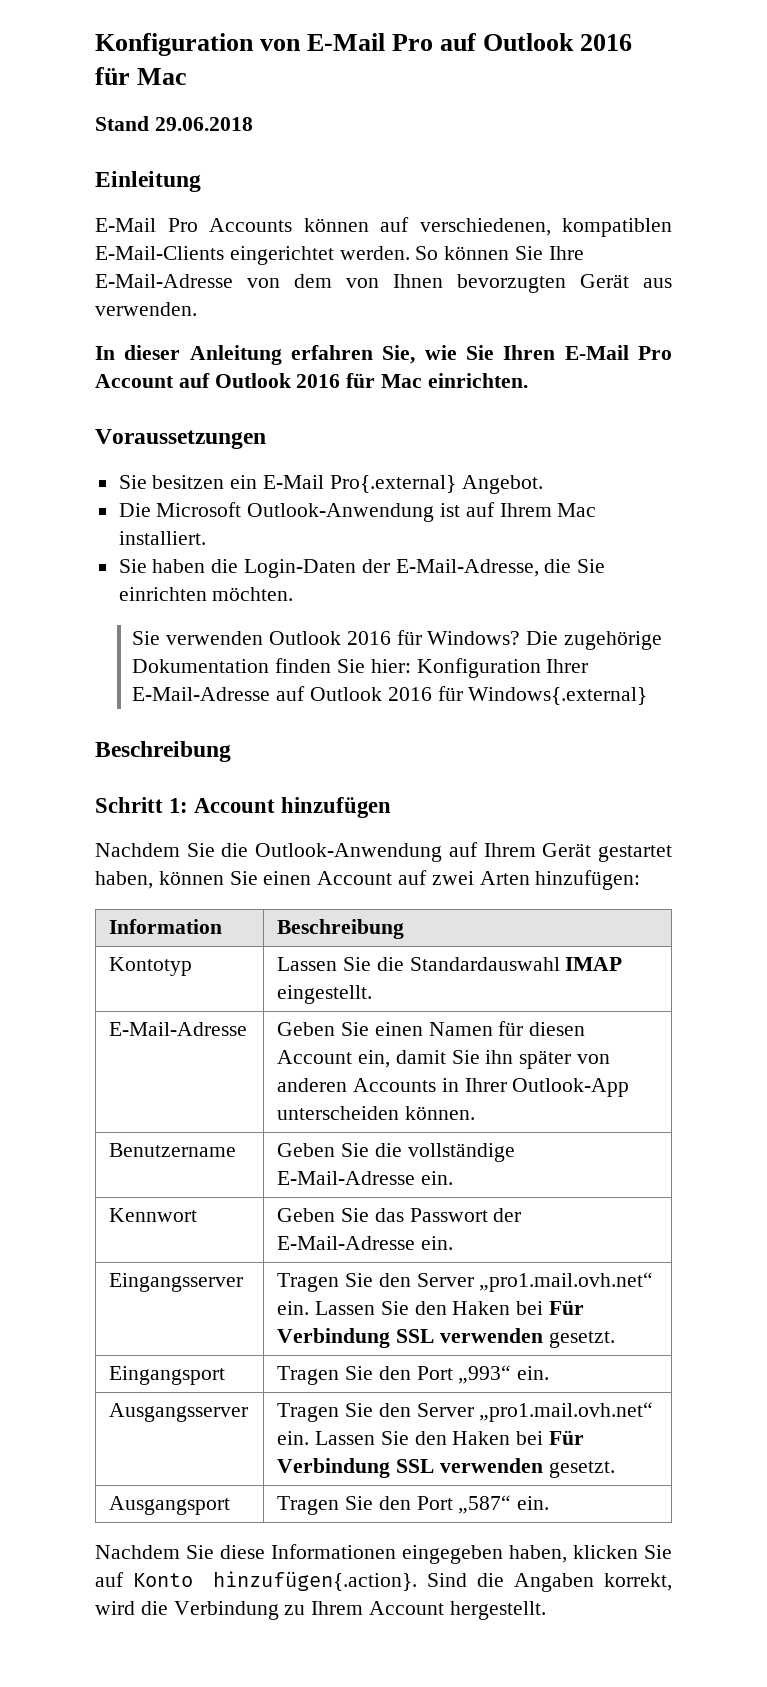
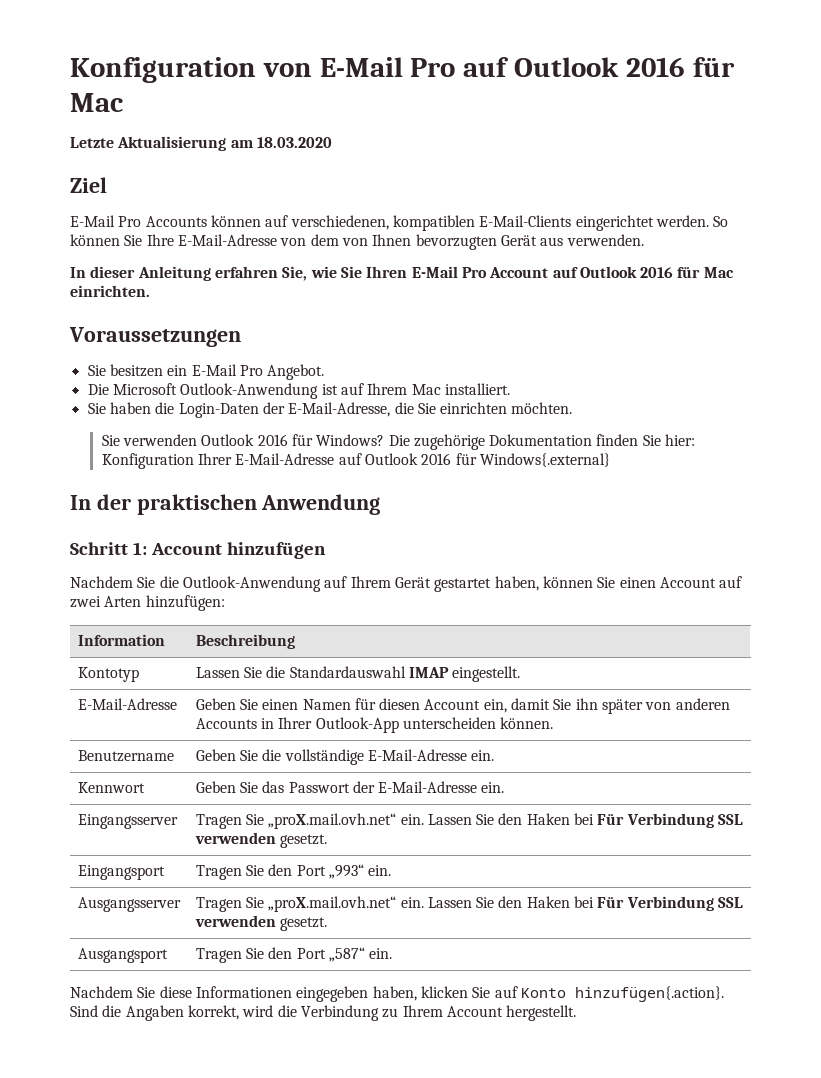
- Stand 29.06.2018
- Einleitung
+ Letzte Aktualisierung am 18.03.2020
+ Ziel
- Sie besitzen ein E-Mail Pro{.external} Angebot.
+ Sie besitzen ein E-Mail Pro Angebot.
  Die zugehörige Dokumentation finden Sie hier: Konfiguration Ihrer E-Mail-Adresse auf Outlook 2016 für Windows{.external}
- Beschreibung
+ In der praktischen Anwendung
- Eingangsserver | Tragen Sie den Server „pro1.mail.ovh.net“ ein. Lassen Sie den Haken bei Für Verbindung SSL verwenden gesetzt.
+ Eingangsserver | Tragen Sie „proX.mail.ovh.net“ ein. Lassen Sie den Haken bei Für Verbindung SSL verwenden gesetzt.
- Ausgangsserver | Tragen Sie den Server „pro1.mail.ovh.net“ ein. Lassen Sie den Haken bei Für Verbindung SSL verwenden gesetzt.
+ Ausgangsserver | Tragen Sie „proX.mail.ovh.net“ ein. Lassen Sie den Haken bei Für Verbindung SSL verwenden gesetzt.

